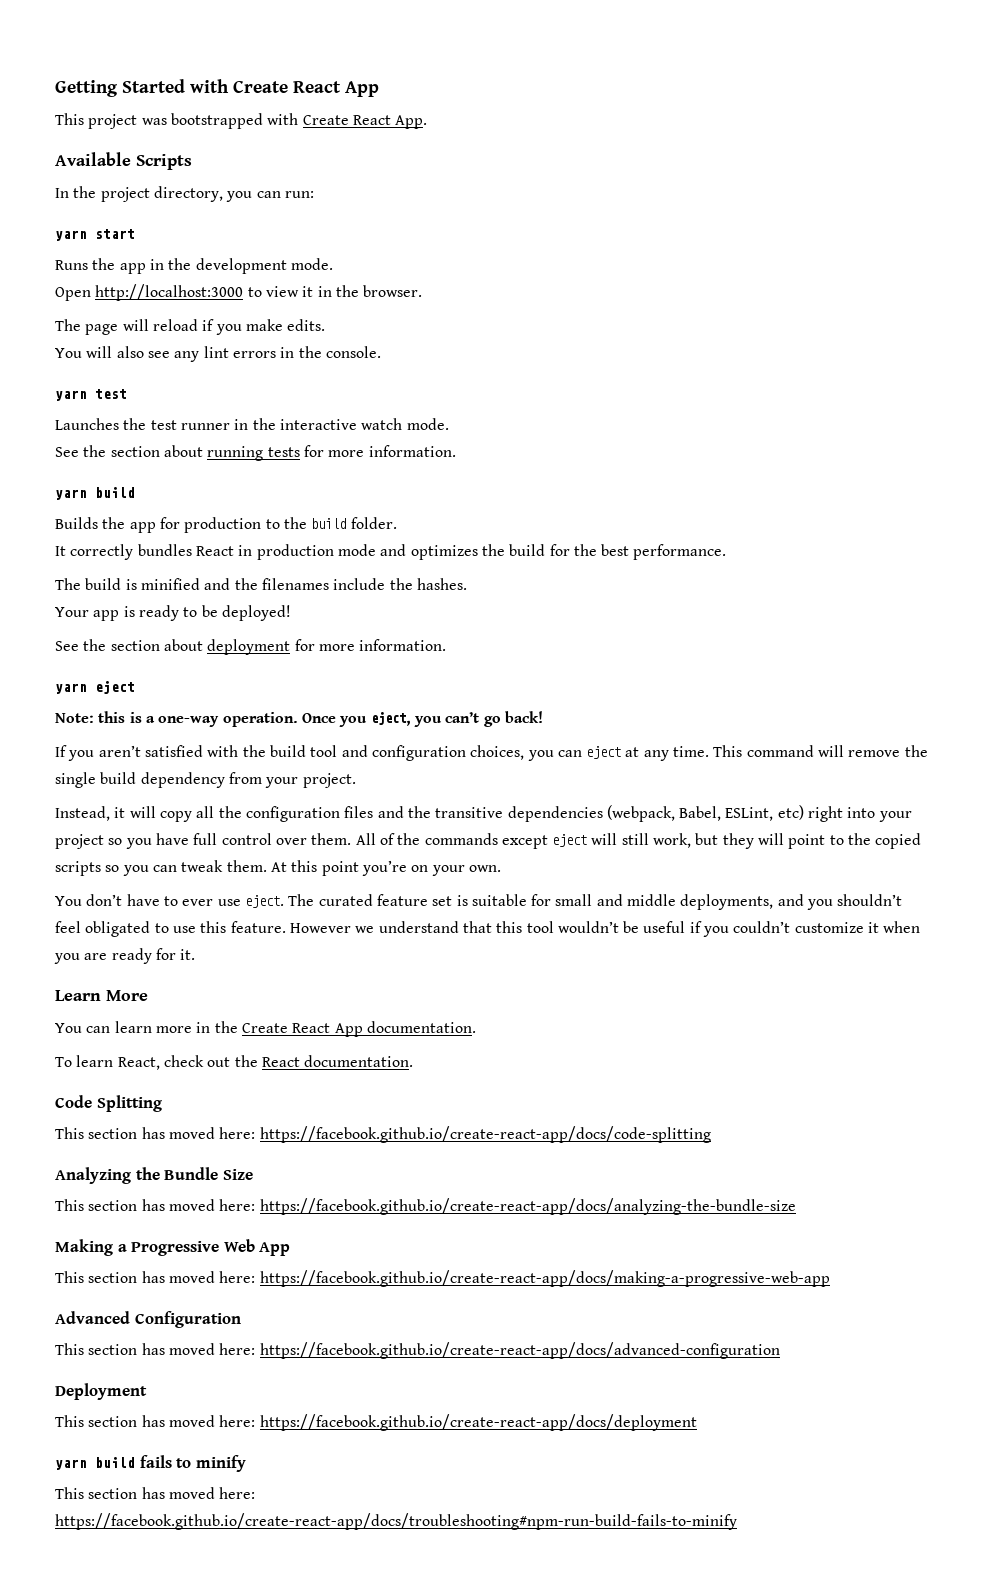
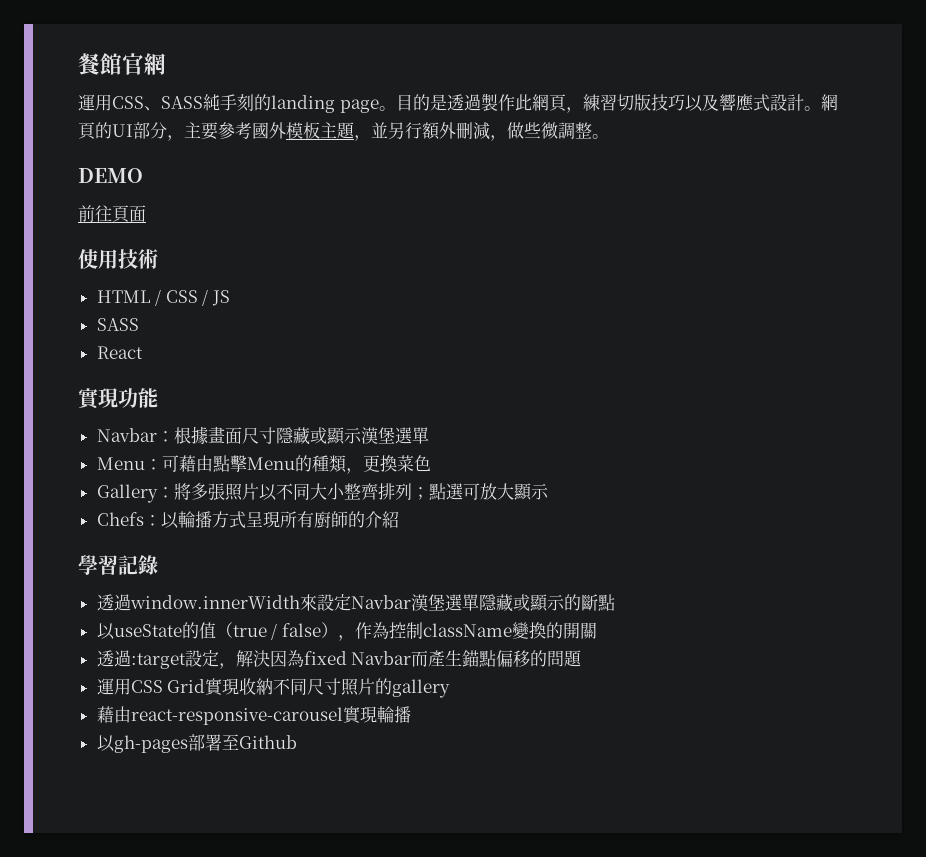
- Getting Started with Create React App
- This project was bootstrapped with Create React App.
- Available Scripts
- In the project directory, you can run:
- yarn start
- Runs the app in the development mode.
- Open http://localhost:3000 to view it in the browser.
- The page will reload if you make edits.
- You will also see any lint errors in the console.
- yarn test
- Launches the test runner in the interactive watch mode.
- See the section about running tests for more information.
- yarn build
- Builds the app for production to the build folder.
- It correctly bundles React in production mode and optimizes the build for the best performance.
- The build is minified and the filenames include the hashes.
- Your app is ready to be deployed!
- See the section about deployment for more information.
- yarn eject
- Note: this is a one-way operation. Once you eject, you can’t go back!
- If you aren’t satisfied with the build tool and configuration choices, you can eject at any time. This command will remove the single build dependency from your project.
- Instead, it will copy all the configuration files and the transitive dependencies (webpack, Babel, ESLint, etc) right into your project so you have full control over them. All of the commands except eject will still work, but they will point to the copied scripts so you can tweak them. At this point you’re on your own.
- You don’t have to ever use eject. The curated feature set is suitable for small and middle deployments, and you shouldn’t feel obligated to use this feature. However we understand that this tool wouldn’t be useful if you couldn’t customize it when you are ready for it.
- Learn More
- You can learn more in the Create React App documentation.
- To learn React, check out the React documentation.
- Code Splitting
- This section has moved here: https://facebook.github.io/create-react-app/docs/code-splitting
- Analyzing the Bundle Size
- This section has moved here: https://facebook.github.io/create-react-app/docs/analyzing-the-bundle-size
- Making a Progressive Web App
- This section has moved here: https://facebook.github.io/create-react-app/docs/making-a-progressive-web-app
- Advanced Configuration
- This section has moved here: https://facebook.github.io/create-react-app/docs/advanced-configuration
- Deployment
- This section has moved here: https://facebook.github.io/create-react-app/docs/deployment
- yarn build fails to minify
- This section has moved here: https://facebook.github.io/create-react-app/docs/troubleshooting#npm-run-build-fails-to-minify
+ 餐館官網
+ 運用CSS、SASS純手刻的landing page。目的是透過製作此網頁，練習切版技巧以及響應式設計。網頁的UI部分，主要參考國外模板主題，並另行額外刪減，做些微調整。
+ DEMO
+ 前往頁面
+ 使用技術
+ HTML / CSS / JS
+ SASS
+ React
+ 實現功能
+ Navbar：根據畫面尺寸隱藏或顯示漢堡選單
+ Menu：可藉由點擊Menu的種類，更換菜色
+ Gallery：將多張照片以不同大小整齊排列；點選可放大顯示
+ Chefs：以輪播方式呈現所有廚師的介紹
+ 學習記錄
+ 透過window.innerWidth來設定Navbar漢堡選單隱藏或顯示的斷點
+ 以useState的值（true / false），作為控制className變換的開關
+ 透過:target設定，解決因為fixed Navbar而產生錨點偏移的問題
+ 運用CSS Grid實現收納不同尺寸照片的gallery
+ 藉由react-responsive-carousel實現輪播
+ 以gh-pages部署至Github

